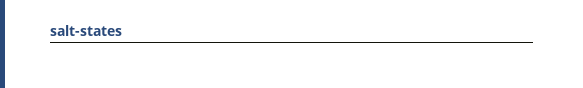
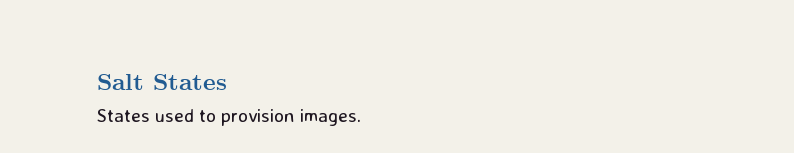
- salt-states
+ Salt States
+ States used to provision images.

